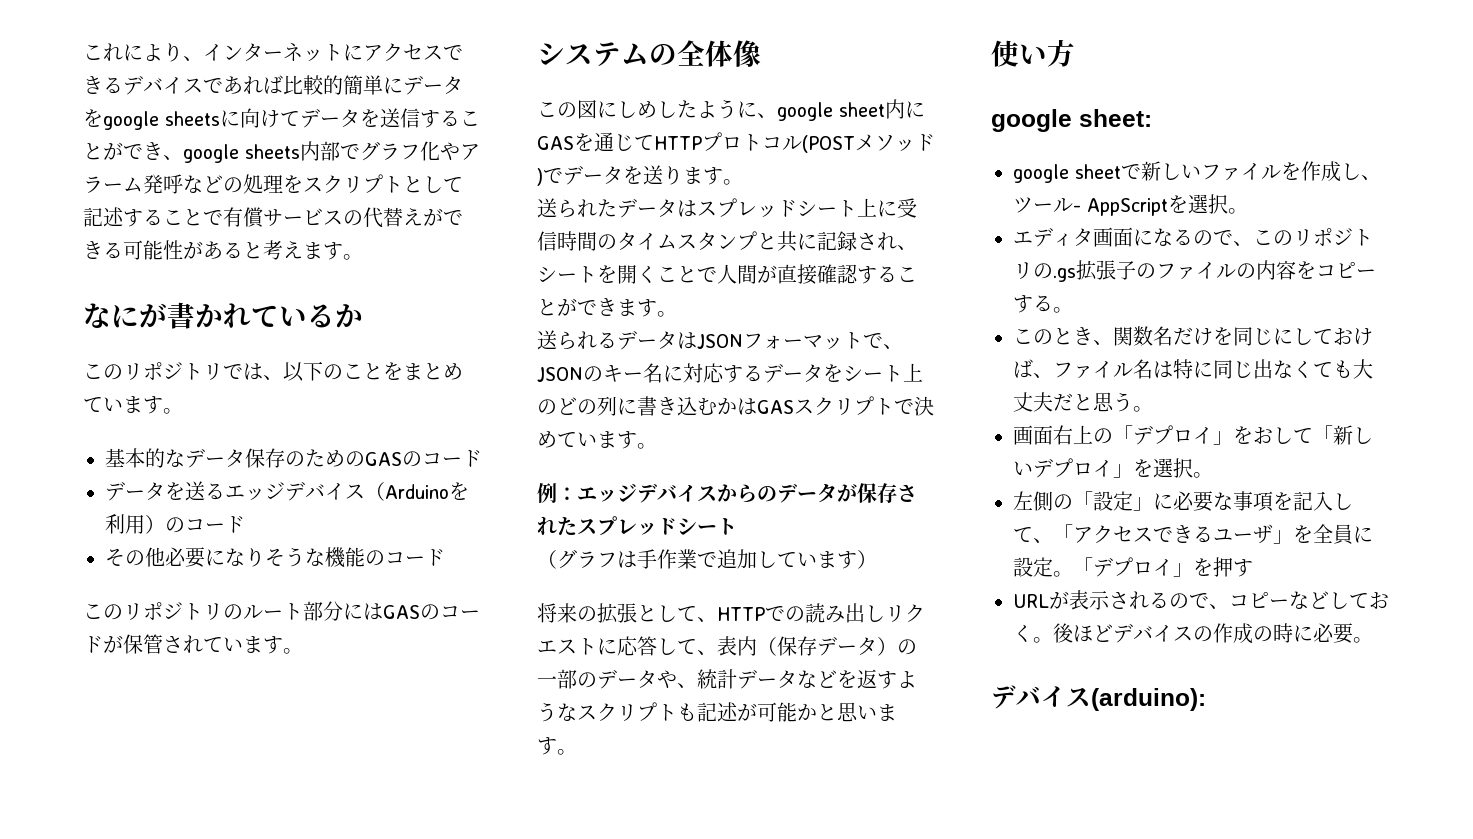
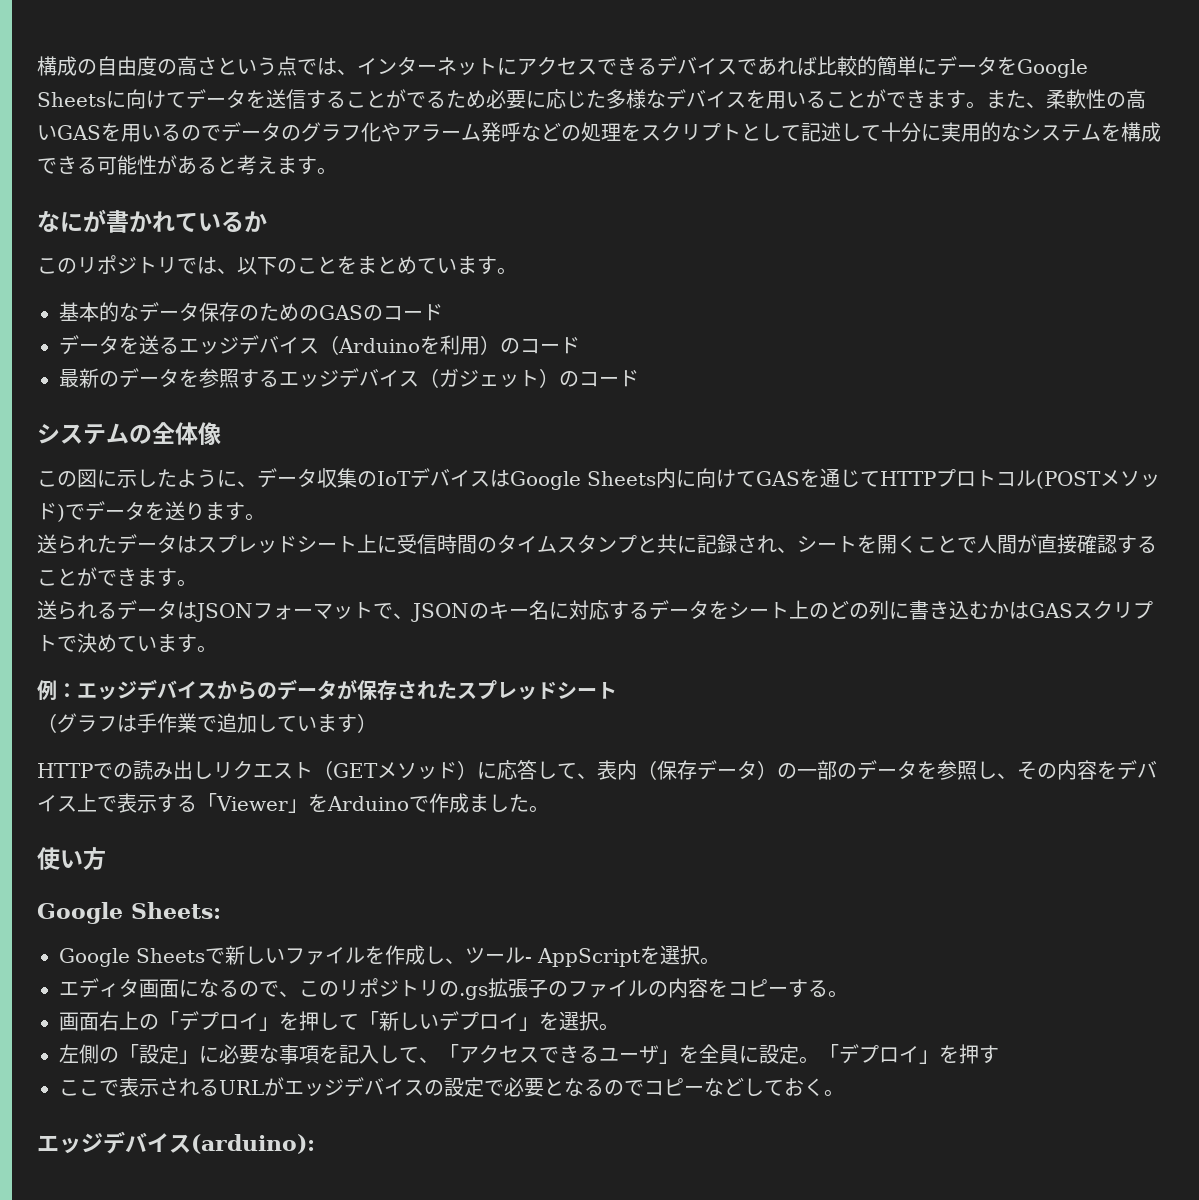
- これにより、インターネットにアクセスできるデバイスであれば比較的簡単にデータをgoogle sheetsに向けてデータを送信することができ、google sheets内部でグラフ化やアラーム発呼などの処理をスクリプトとして記述することで有償サービスの代替えができる可能性があると考えます。
+ 構成の自由度の高さという点では、インターネットにアクセスできるデバイスであれば比較的簡単にデータをGoogle Sheetsに向けてデータを送信することがでるため必要に応じた多様なデバイスを用いることができます。また、柔軟性の高いGASを用いるのでデータのグラフ化やアラーム発呼などの処理をスクリプトとして記述して十分に実用的なシステムを構成できる可能性があると考えます。
- その他必要になりそうな機能のコード
- このリポジトリのルート部分にはGASのコードが保管されています。
+ 最新のデータを参照するエッジデバイス（ガジェット）のコード
- この図にしめしたように、google sheet内にGASを通じてHTTPプロトコル(POSTメソッド)でデータを送ります。
+ この図に示したように、データ収集のIoTデバイスはGoogle Sheets内に向けてGASを通じてHTTPプロトコル(POSTメソッド)でデータを送ります。
- 将来の拡張として、HTTPでの読み出しリクエストに応答して、表内（保存データ）の一部のデータや、統計データなどを返すようなスクリプトも記述が可能かと思います。
+ HTTPでの読み出しリクエスト（GETメソッド）に応答して、表内（保存データ）の一部のデータを参照し、その内容をデバイス上で表示する「Viewer」をArduinoで作成ました。
  使い方
- google sheet:
- google sheetで新しいファイルを作成し、ツール- AppScriptを選択。
+ Google Sheets:
+ Google Sheetsで新しいファイルを作成し、ツール- AppScriptを選択。
- このとき、関数名だけを同じにしておけば、ファイル名は特に同じ出なくても大丈夫だと思う。
- 画面右上の「デプロイ」をおして「新しいデプロイ」を選択。
+ 画面右上の「デプロイ」を押して「新しいデプロイ」を選択。
- URLが表示されるので、コピーなどしておく。後ほどデバイスの作成の時に必要。
- デバイス(arduino):
+ ここで表示されるURLがエッジデバイスの設定で必要となるのでコピーなどしておく。
+ エッジデバイス(arduino):

